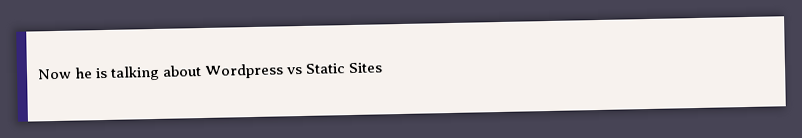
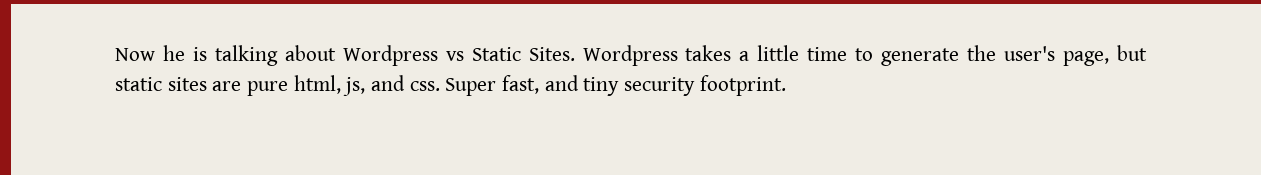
- Now he is talking about Wordpress vs Static Sites
+ Now he is talking about Wordpress vs Static Sites. Wordpress takes a little time to generate the user's page, but static sites are pure html, js, and css. Super fast, and tiny security footprint.

